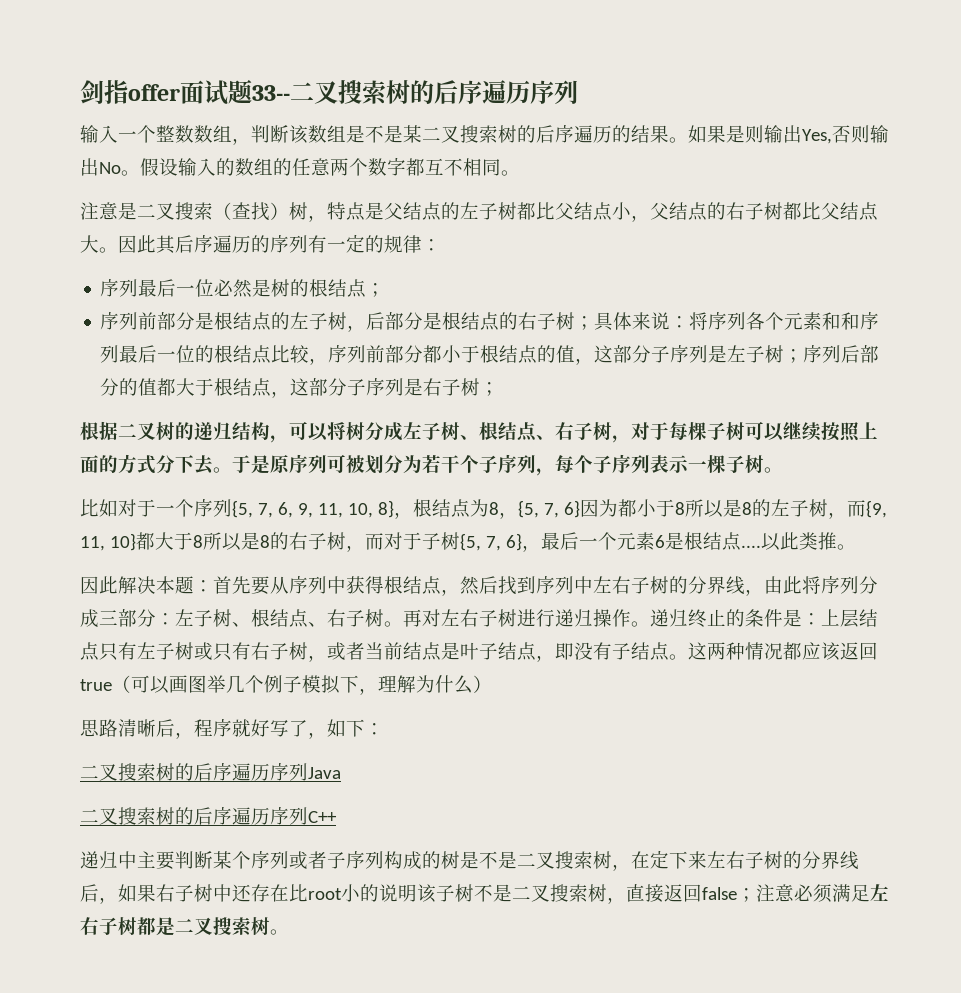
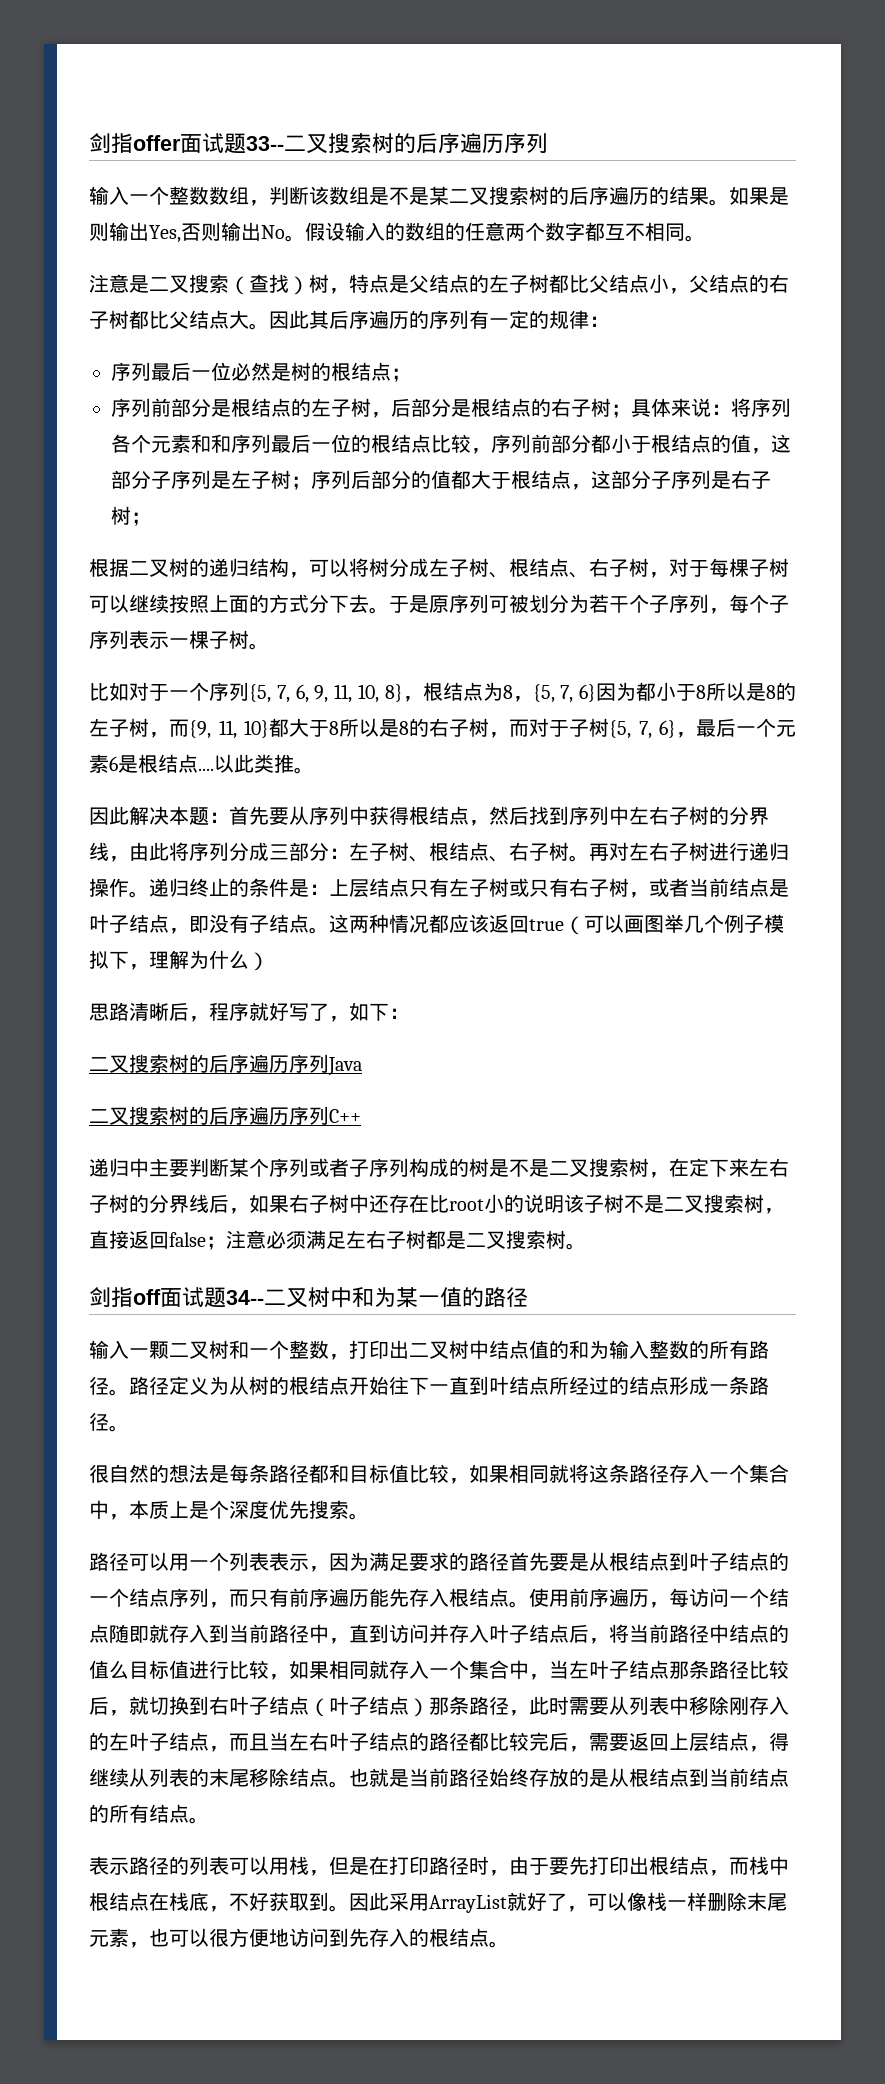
+ 剑指off面试题34--二叉树中和为某一值的路径
+ 输入一颗二叉树和一个整数，打印出二叉树中结点值的和为输入整数的所有路径。路径定义为从树的根结点开始往下一直到叶结点所经过的结点形成一条路径。
+ 很自然的想法是每条路径都和目标值比较，如果相同就将这条路径存入一个集合中，本质上是个深度优先搜索。
+ 路径可以用一个列表表示，因为满足要求的路径首先要是从根结点到叶子结点的一个结点序列，而只有前序遍历能先存入根结点。使用前序遍历，每访问一个结点随即就存入到当前路径中，直到访问并存入叶子结点后，将当前路径中结点的值么目标值进行比较，如果相同就存入一个集合中，当左叶子结点那条路径比较后，就切换到右叶子结点（叶子结点）那条路径，此时需要从列表中移除刚存入的左叶子结点，而且当左右叶子结点的路径都比较完后，需要返回上层结点，得继续从列表的末尾移除结点。也就是当前路径始终存放的是从根结点到当前结点的所有结点。
+ 表示路径的列表可以用栈，但是在打印路径时，由于要先打印出根结点，而栈中根结点在栈底，不好获取到。因此采用ArrayList就好了，可以像栈一样删除末尾元素，也可以很方便地访问到先存入的根结点。

